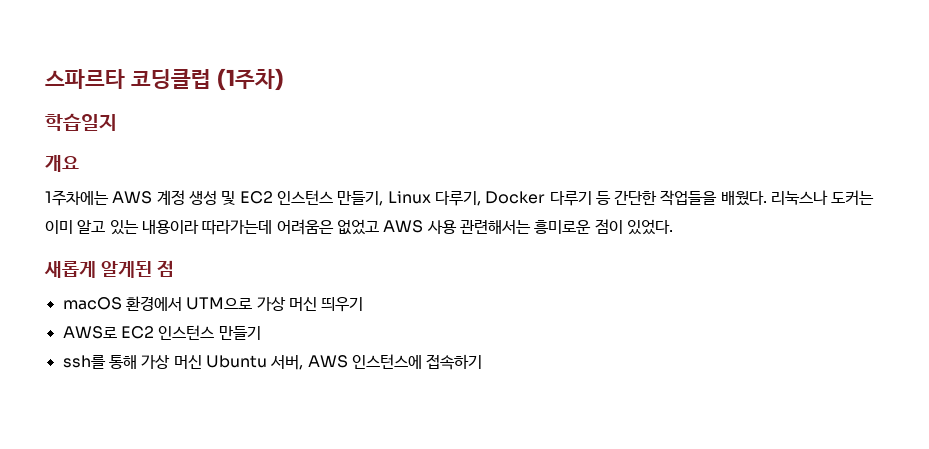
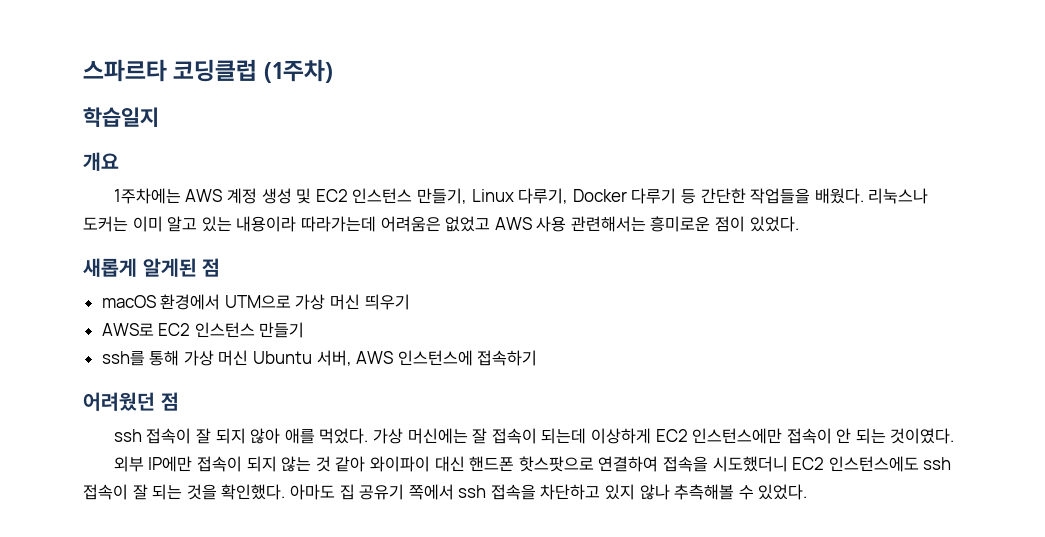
+ 어려웠던 점
+ ssh 접속이 잘 되지 않아 애를 먹었다. 가상 머신에는 잘 접속이 되는데 이상하게 EC2 인스턴스에만 접속이 안 되는 것이였다.
+ 외부 IP에만 접속이 되지 않는 것 같아 와이파이 대신 핸드폰 핫스팟으로 연결하여 접속을 시도했더니 EC2 인스턴스에도 ssh 접속이 잘 되는 것을 확인했다. 아마도 집 공유기 쪽에서 ssh 접속을 차단하고 있지 않나 추측해볼 수 있었다.

